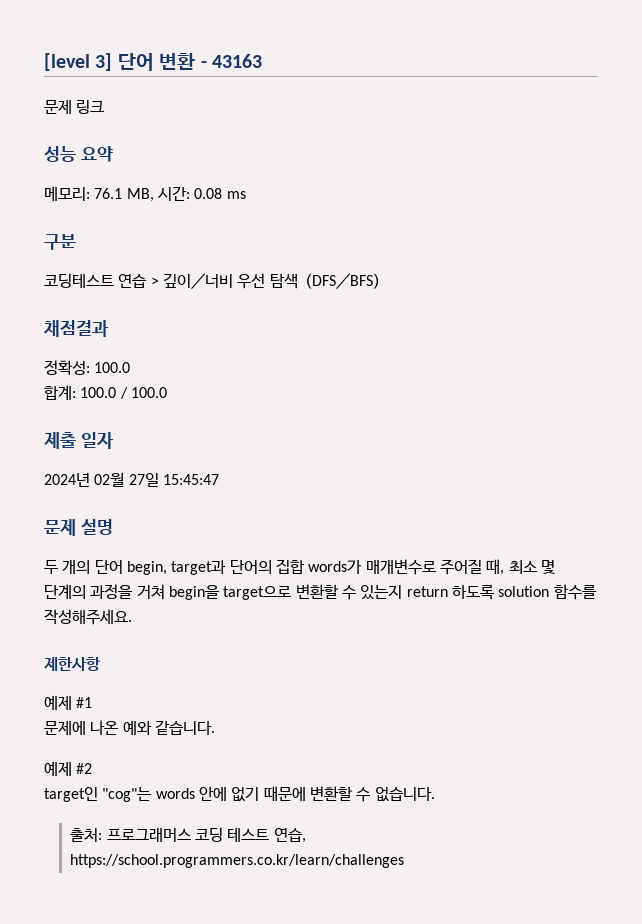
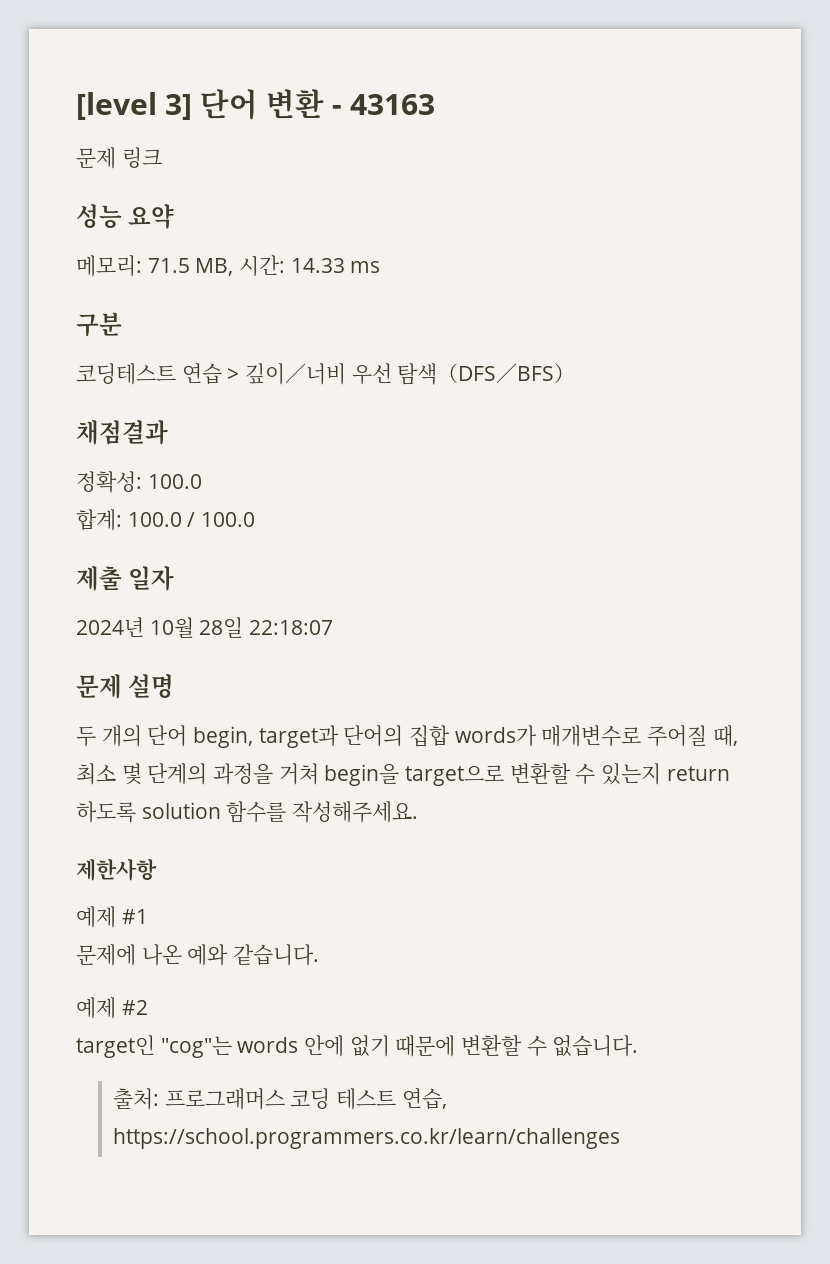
- 메모리: 76.1 MB, 시간: 0.08 ms
+ 메모리: 71.5 MB, 시간: 14.33 ms
- 2024년 02월 27일 15:45:47
+ 2024년 10월 28일 22:18:07

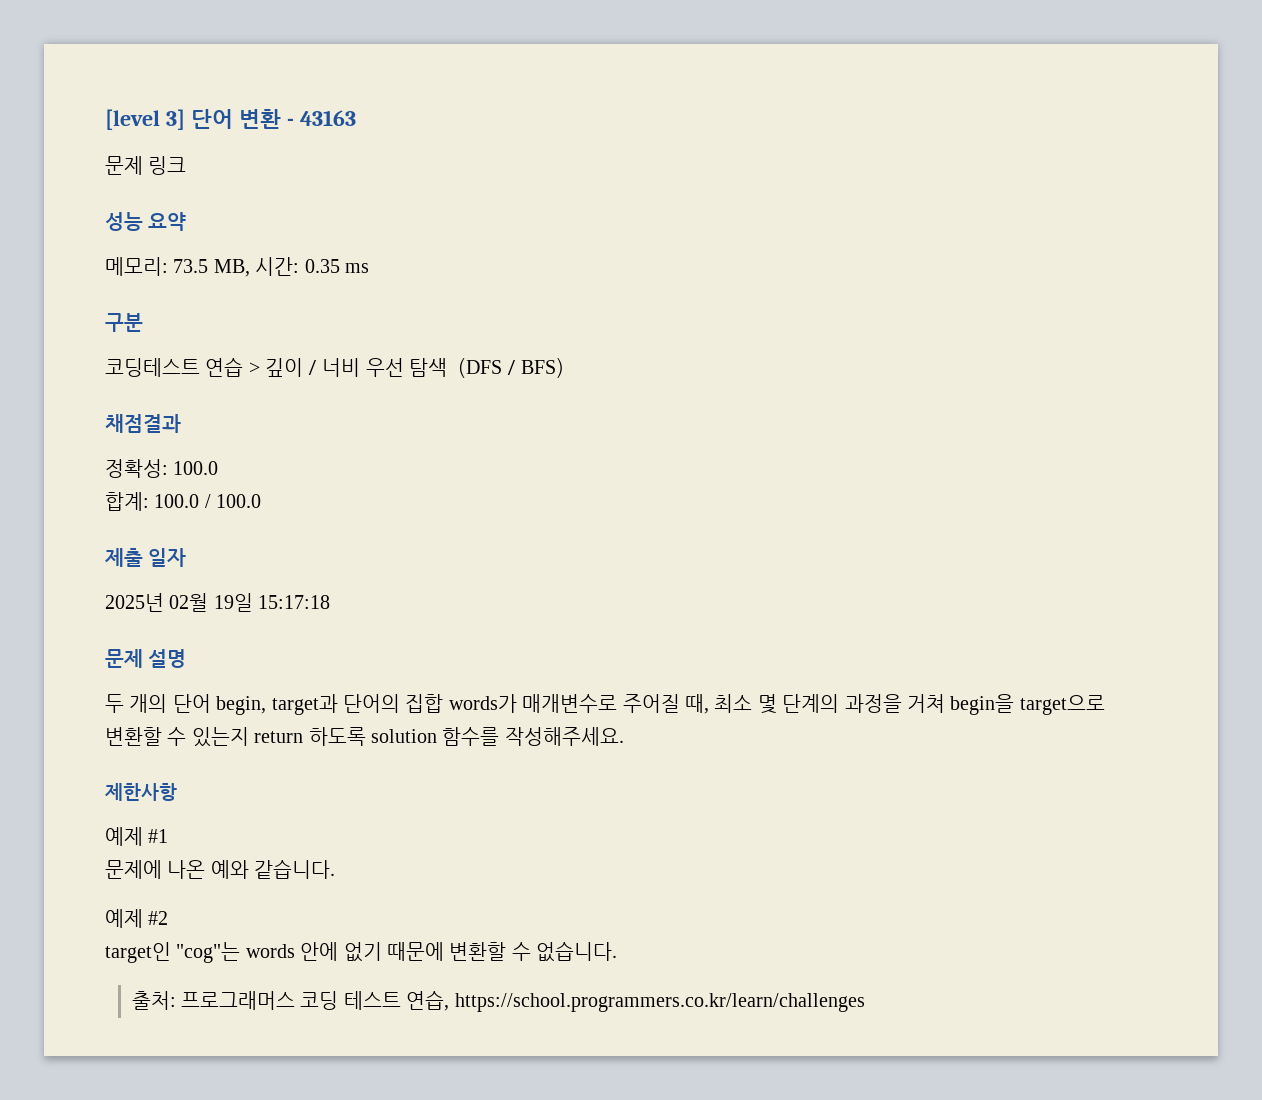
- 메모리: 71.5 MB, 시간: 14.33 ms
+ 메모리: 73.5 MB, 시간: 0.35 ms
- 2024년 10월 28일 22:18:07
+ 2025년 02월 19일 15:17:18

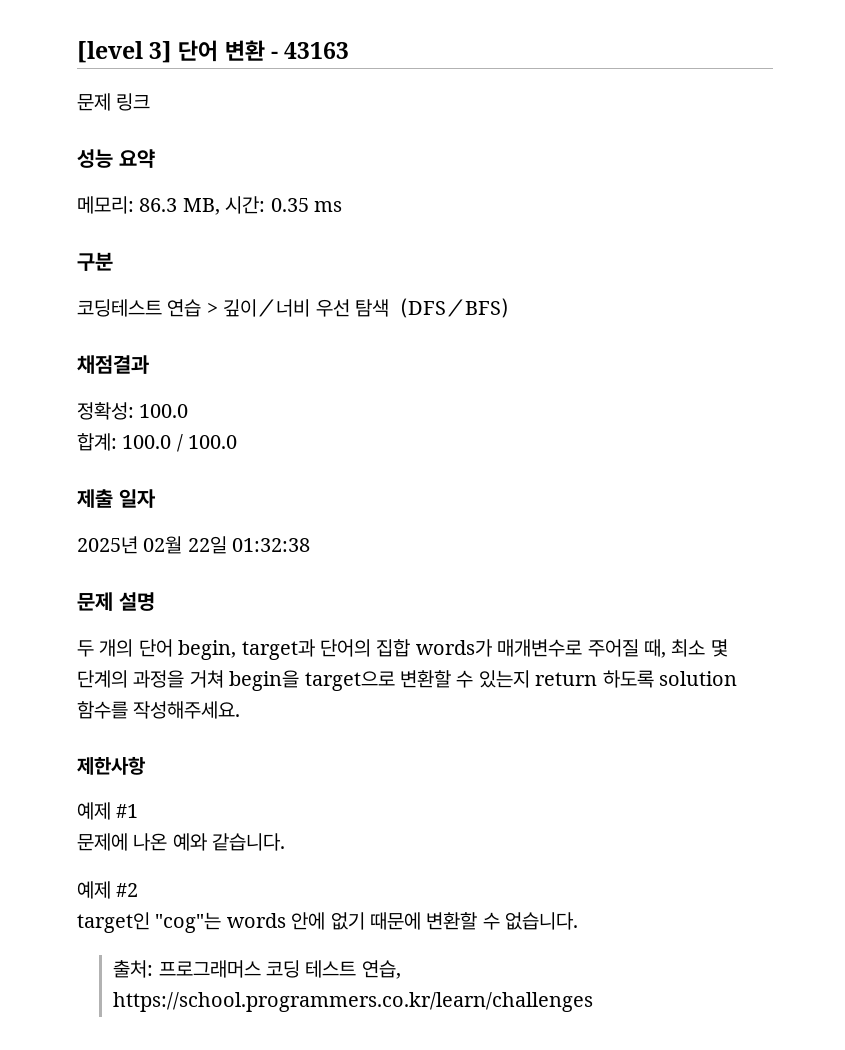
- 메모리: 73.5 MB, 시간: 0.35 ms
+ 메모리: 86.3 MB, 시간: 0.35 ms
- 2025년 02월 19일 15:17:18
+ 2025년 02월 22일 01:32:38

